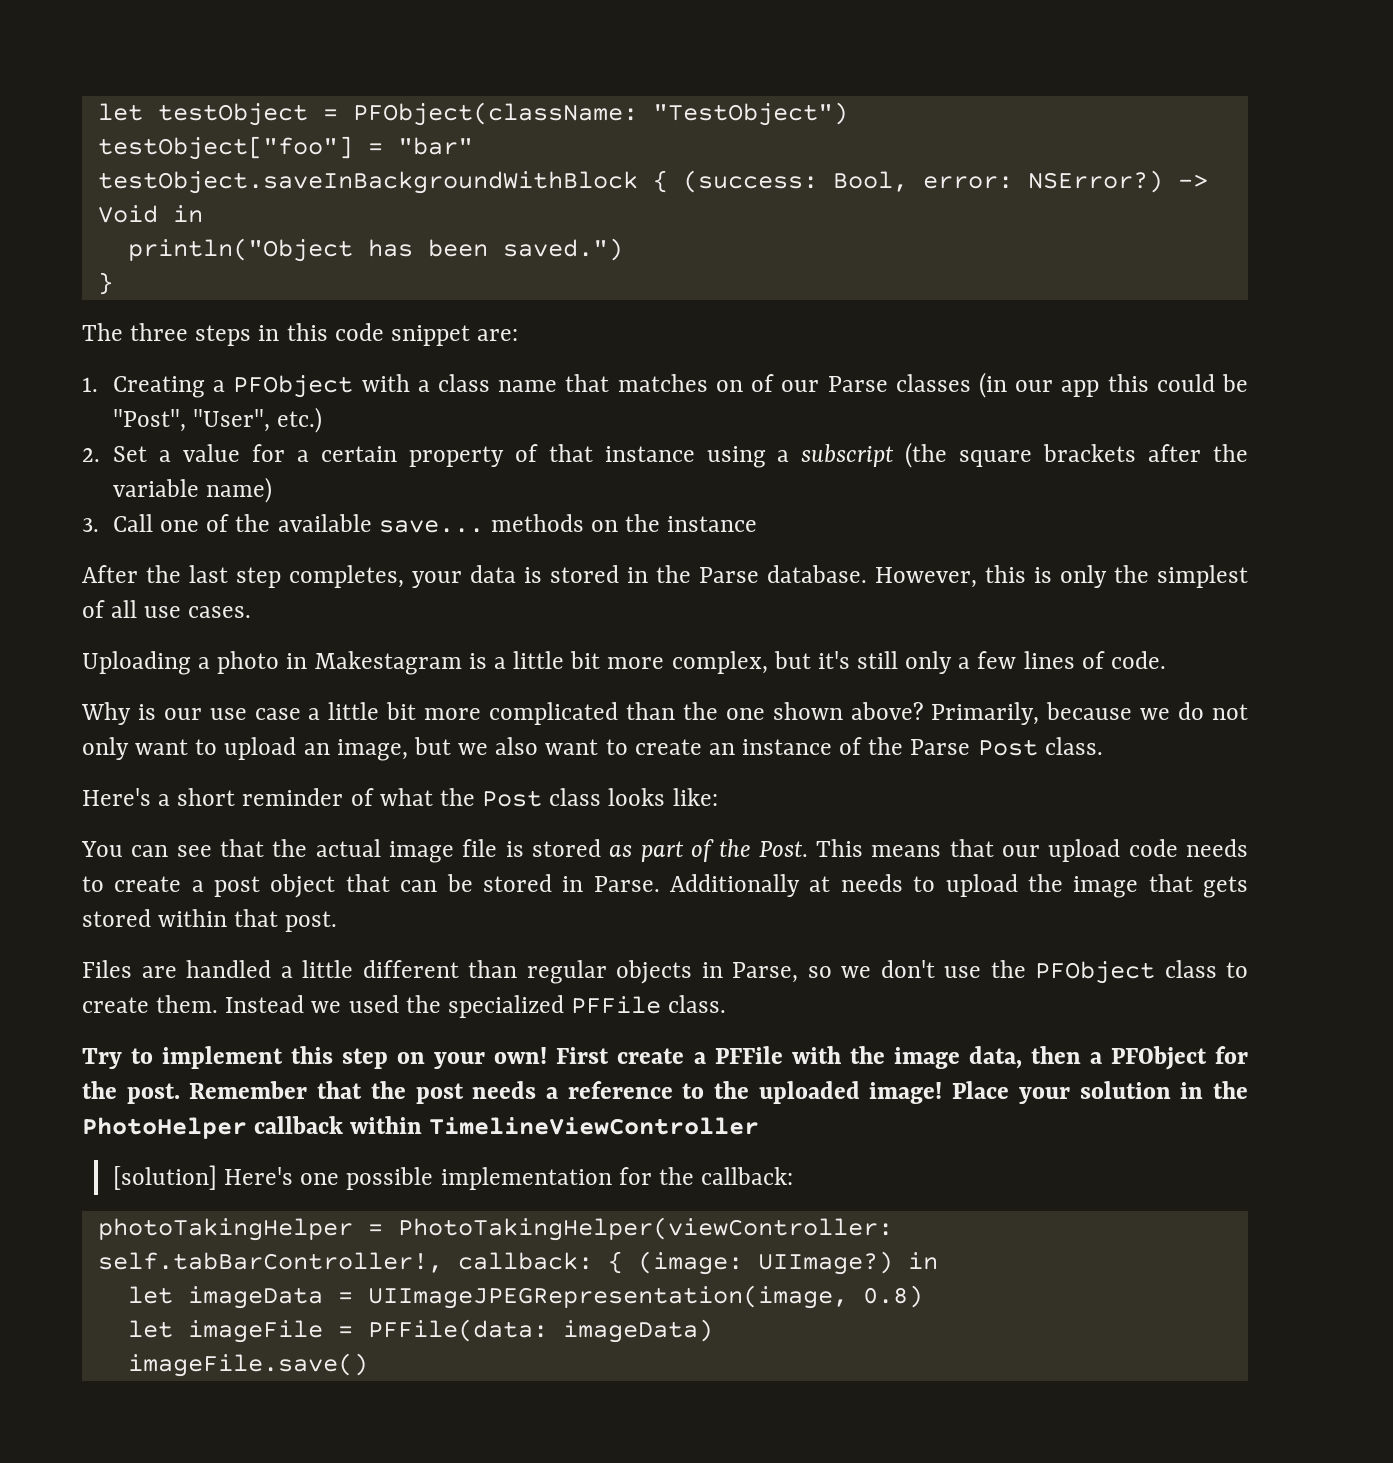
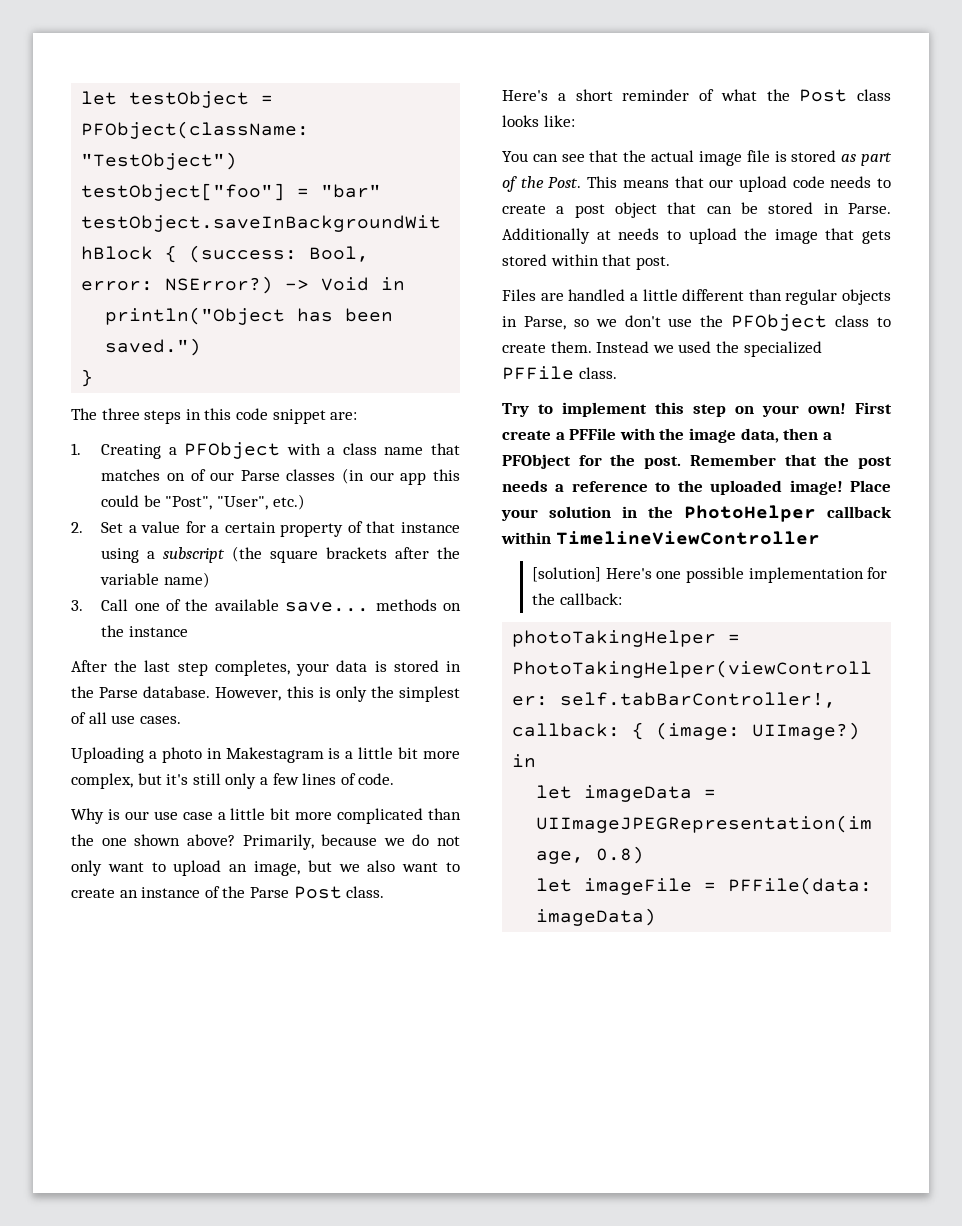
- imageFile.save()

